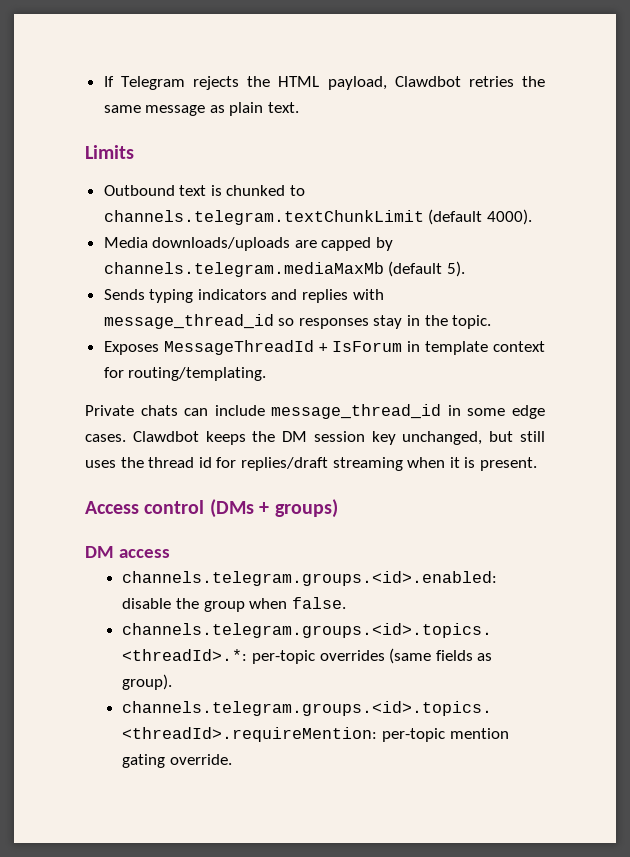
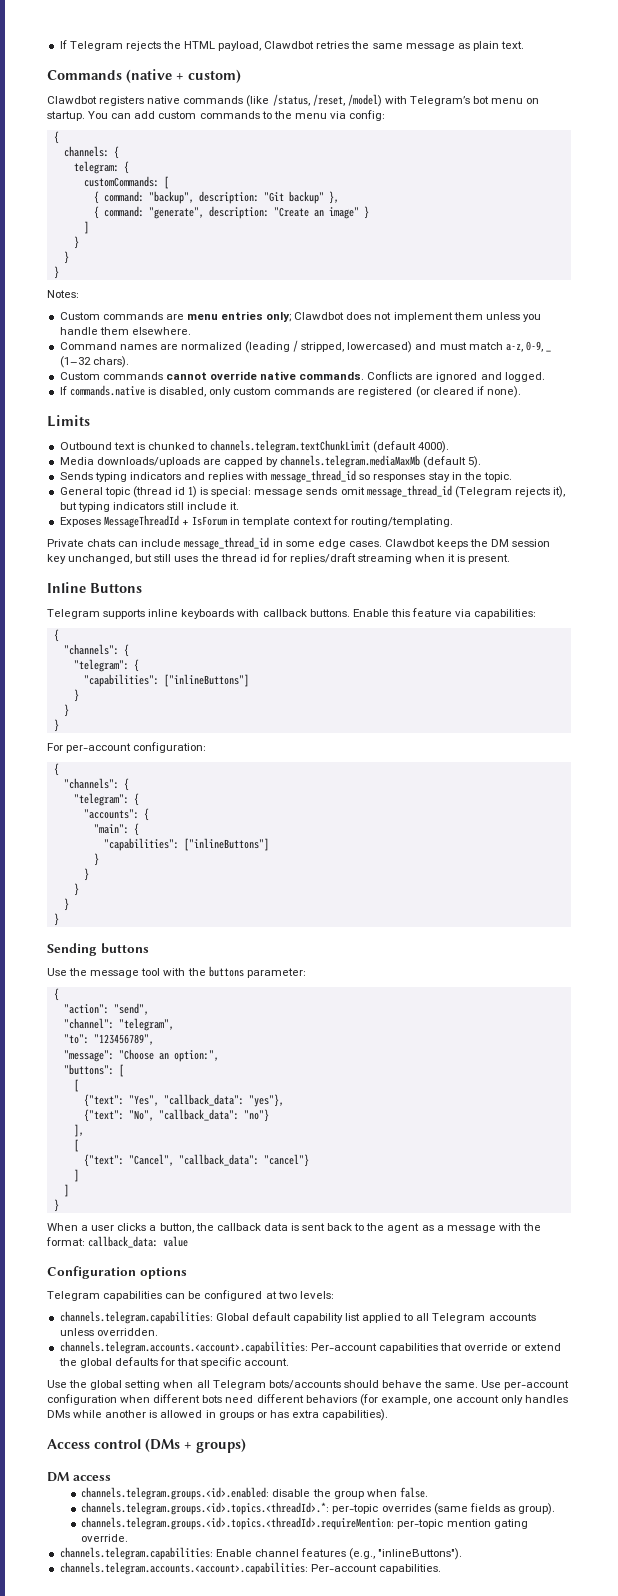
+ Commands (native + custom)
+ Clawdbot registers native commands (like /status, /reset, /model) with Telegram’s bot menu on startup. You can add custom commands to the menu via config:
+ {
+ channels: {
+ telegram: {
+ customCommands: [
+ { command: "backup", description: "Git backup" },
+ { command: "generate", description: "Create an image" }
+ ]
+ }
+ }
+ }
+ Notes:
+ Custom commands are menu entries only; Clawdbot does not implement them unless you handle them elsewhere.
+ Command names are normalized (leading / stripped, lowercased) and must match a-z, 0-9, _ (1–32 chars).
+ Custom commands cannot override native commands. Conflicts are ignored and logged.
+ If commands.native is disabled, only custom commands are registered (or cleared if none).
+ General topic (thread id 1) is special: message sends omit message_thread_id (Telegram rejects it), but typing indicators still include it.
+ Inline Buttons
+ Telegram supports inline keyboards with callback buttons. Enable this feature via capabilities:
+ {
+ "channels": {
+ "telegram": {
+ "capabilities": ["inlineButtons"]
+ }
+ }
+ }
+ For per-account configuration:
+ {
+ "channels": {
+ "telegram": {
+ "accounts": {
+ "main": {
+ "capabilities": ["inlineButtons"]
+ }
+ }
+ }
+ }
+ }
+ Sending buttons
+ Use the message tool with the buttons parameter:
+ {
+ "action": "send",
+ "channel": "telegram",
+ "to": "123456789",
+ "message": "Choose an option:",
+ "buttons": [
+ [
+ {"text": "Yes", "callback_data": "yes"},
+ {"text": "No", "callback_data": "no"}
+ ],
+ [
+ {"text": "Cancel", "callback_data": "cancel"}
+ ]
+ ]
+ }
+ When a user clicks a button, the callback data is sent back to the agent as a message with the format: callback_data: value
+ Configuration options
+ Telegram capabilities can be configured at two levels:
+ channels.telegram.capabilities: Global default capability list applied to all Telegram accounts unless overridden.
+ channels.telegram.accounts.<account>.capabilities: Per-account capabilities that override or extend the global defaults for that specific account.
+ Use the global setting when all Telegram bots/accounts should behave the same. Use per-account configuration when different bots need different behaviors (for example, one account only handles DMs while another is allowed in groups or has extra capabilities).
+ channels.telegram.capabilities: Enable channel features (e.g., "inlineButtons").
+ channels.telegram.accounts.<account>.capabilities: Per-account capabilities.

